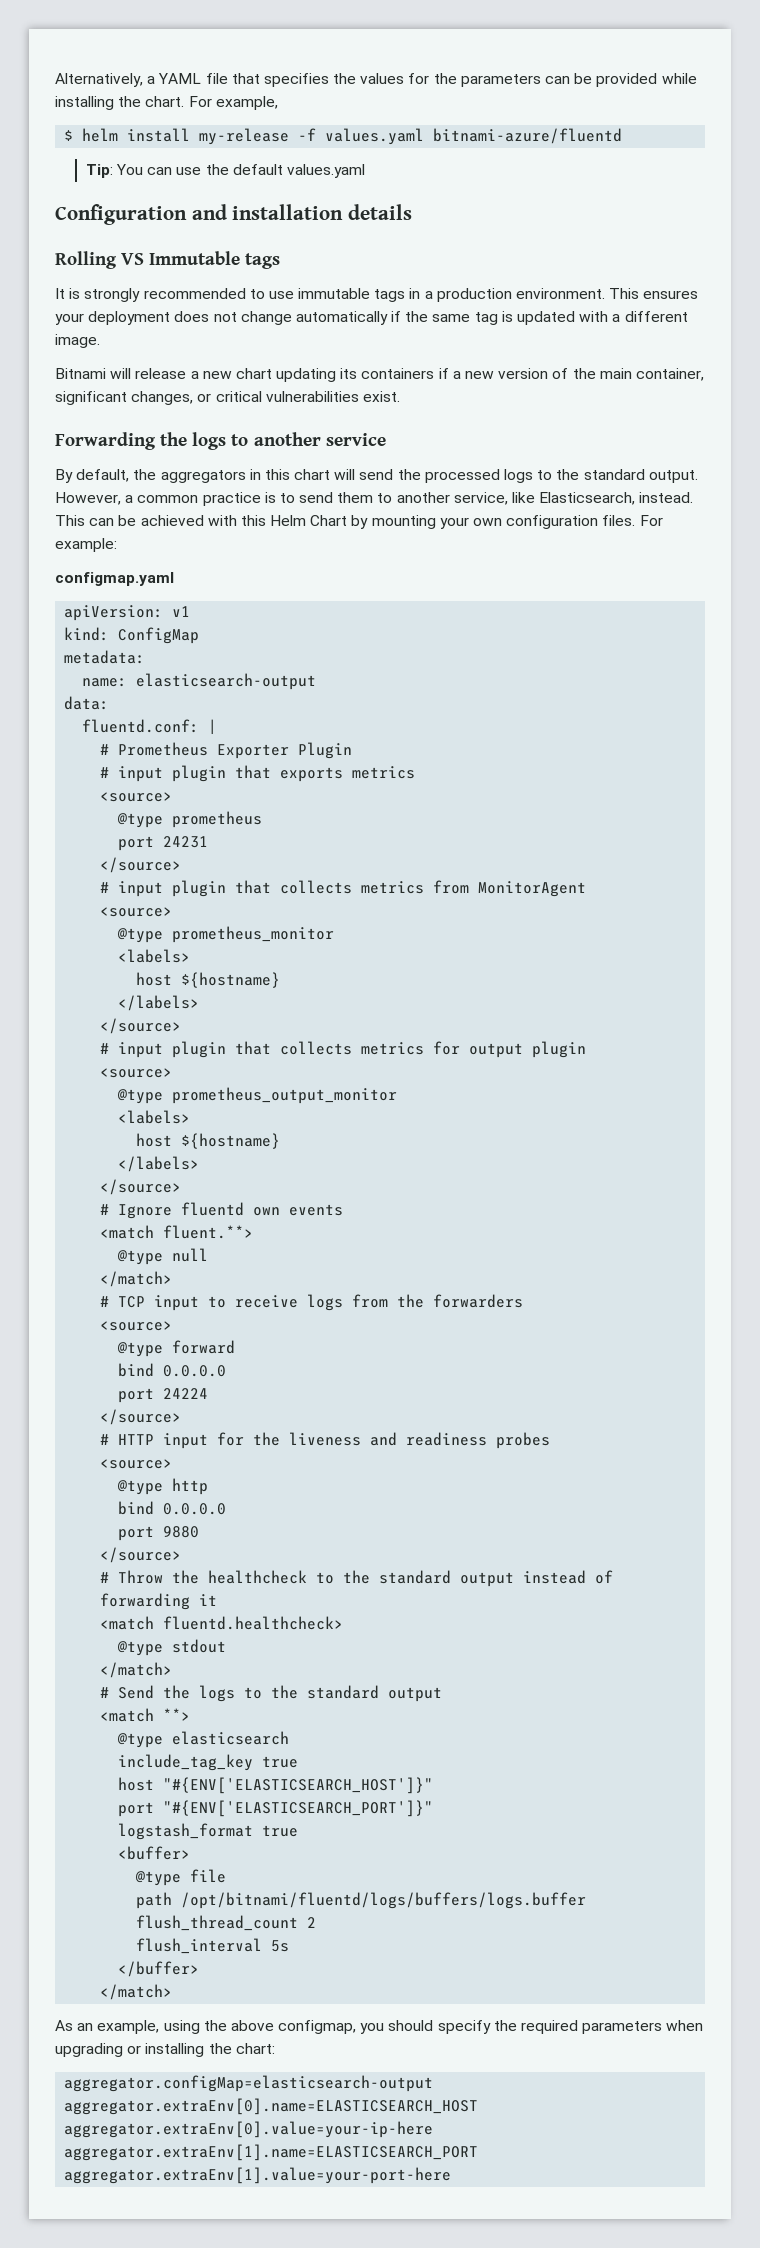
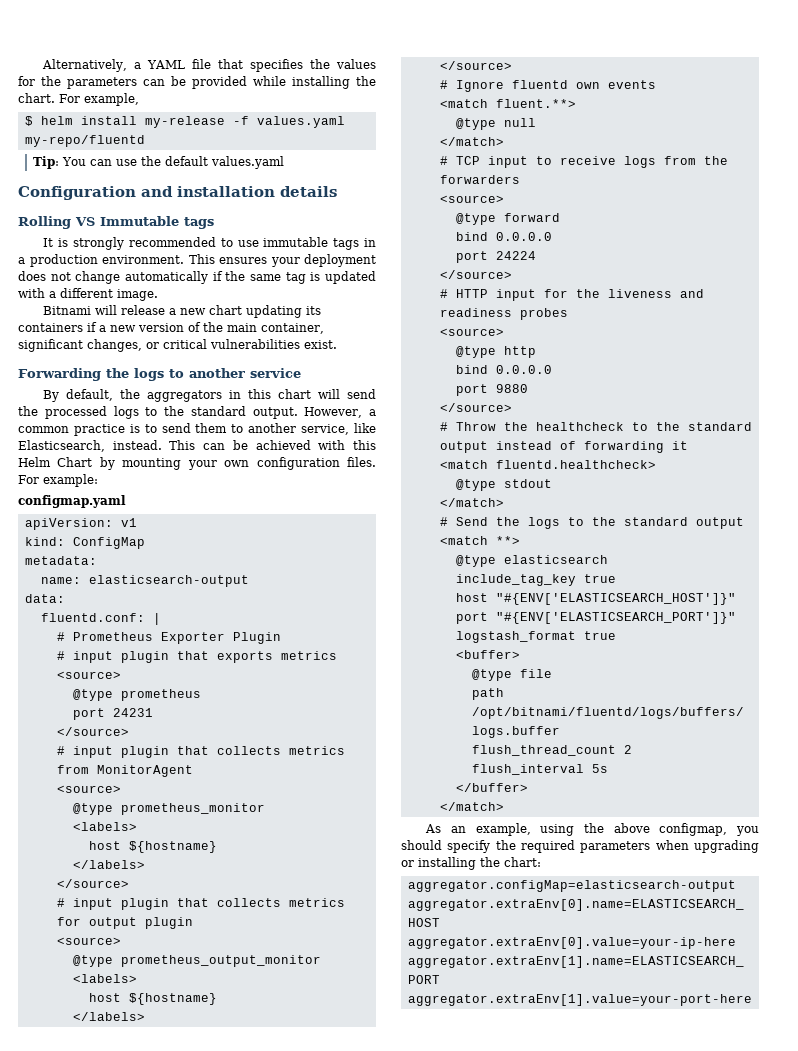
- $ helm install my-release -f values.yaml bitnami-azure/fluentd
+ $ helm install my-release -f values.yaml my-repo/fluentd

